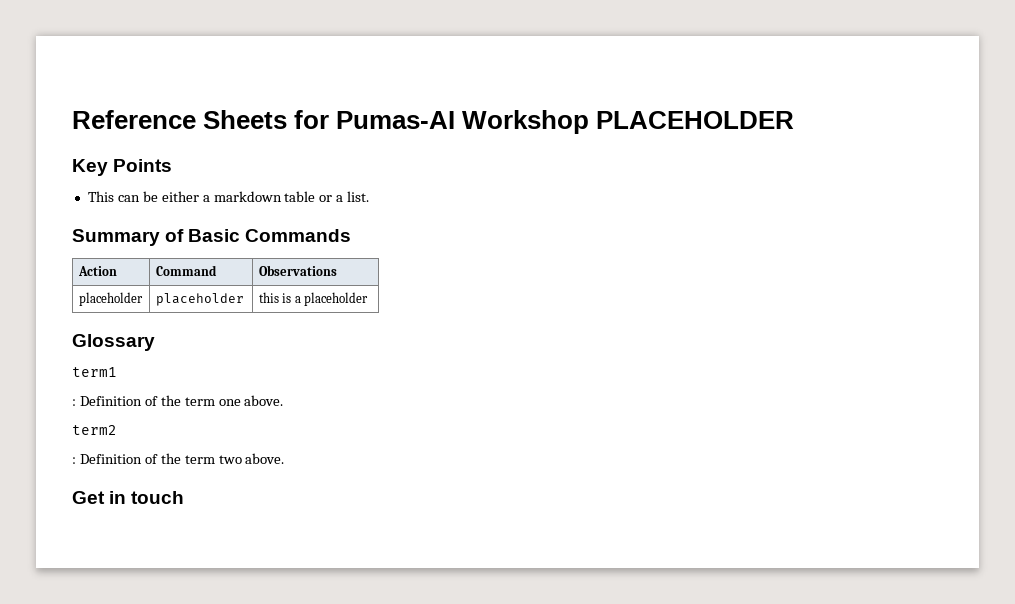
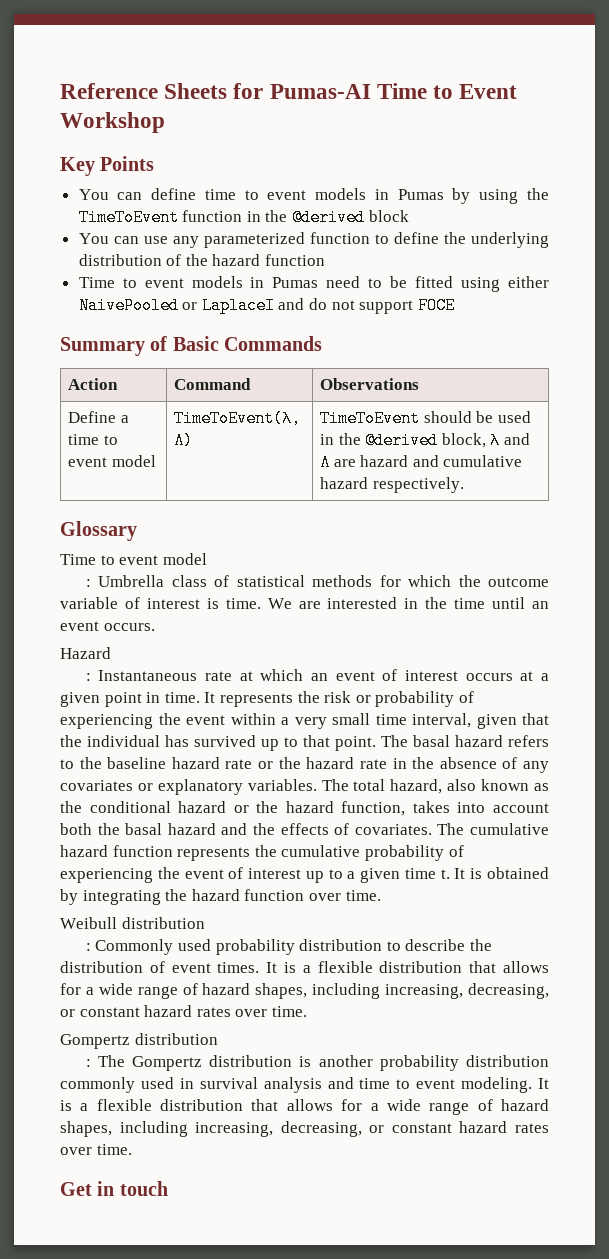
- Reference Sheets for Pumas-AI Workshop PLACEHOLDER
+ Reference Sheets for Pumas-AI Time to Event Workshop
- This can be either a markdown table or a list.
+ You can define time to event models in Pumas by using the TimeToEvent function in the @derived block
+ You can use any parameterized function to define the underlying distribution of the hazard function
+ Time to event models in Pumas need to be fitted using either NaivePooled or LaplaceI and do not support FOCE
- placeholder | placeholder | this is a placeholder
+ Define a time to event model | TimeToEvent(λ, Λ) | TimeToEvent should be used in the @derived block, λ and Λ are hazard and cumulative hazard respectively.
  Glossary
- term1
- : Definition of the term one above.
- term2
- : Definition of the term two above.
+ Time to event model
+ : Umbrella class of statistical methods for which the outcome variable of interest is time. We are interested in the time until an event occurs.
+ Hazard
+ : Instantaneous rate at which an event of interest occurs at a given point in time. It represents the risk or probability of experiencing the event within a very small time interval, given that the individual has survived up to that point. The basal hazard refers to the baseline hazard rate or the hazard rate in the absence of any covariates or explanatory variables. The total hazard, also known as the conditional hazard or the hazard function, takes into account both the basal hazard and the effects of covariates. The cumulative hazard function represents the cumulative probability of experiencing the event of interest up to a given time t. It is obtained by integrating the hazard function over time.
+ Weibull distribution
+ : Commonly used probability distribution to describe the distribution of event times. It is a flexible distribution that allows for a wide range of hazard shapes, including increasing, decreasing, or constant hazard rates over time.
+ Gompertz distribution
+ : The Gompertz distribution is another probability distribution commonly used in survival analysis and time to event modeling. It is a flexible distribution that allows for a wide range of hazard shapes, including increasing, decreasing, or constant hazard rates over time.

